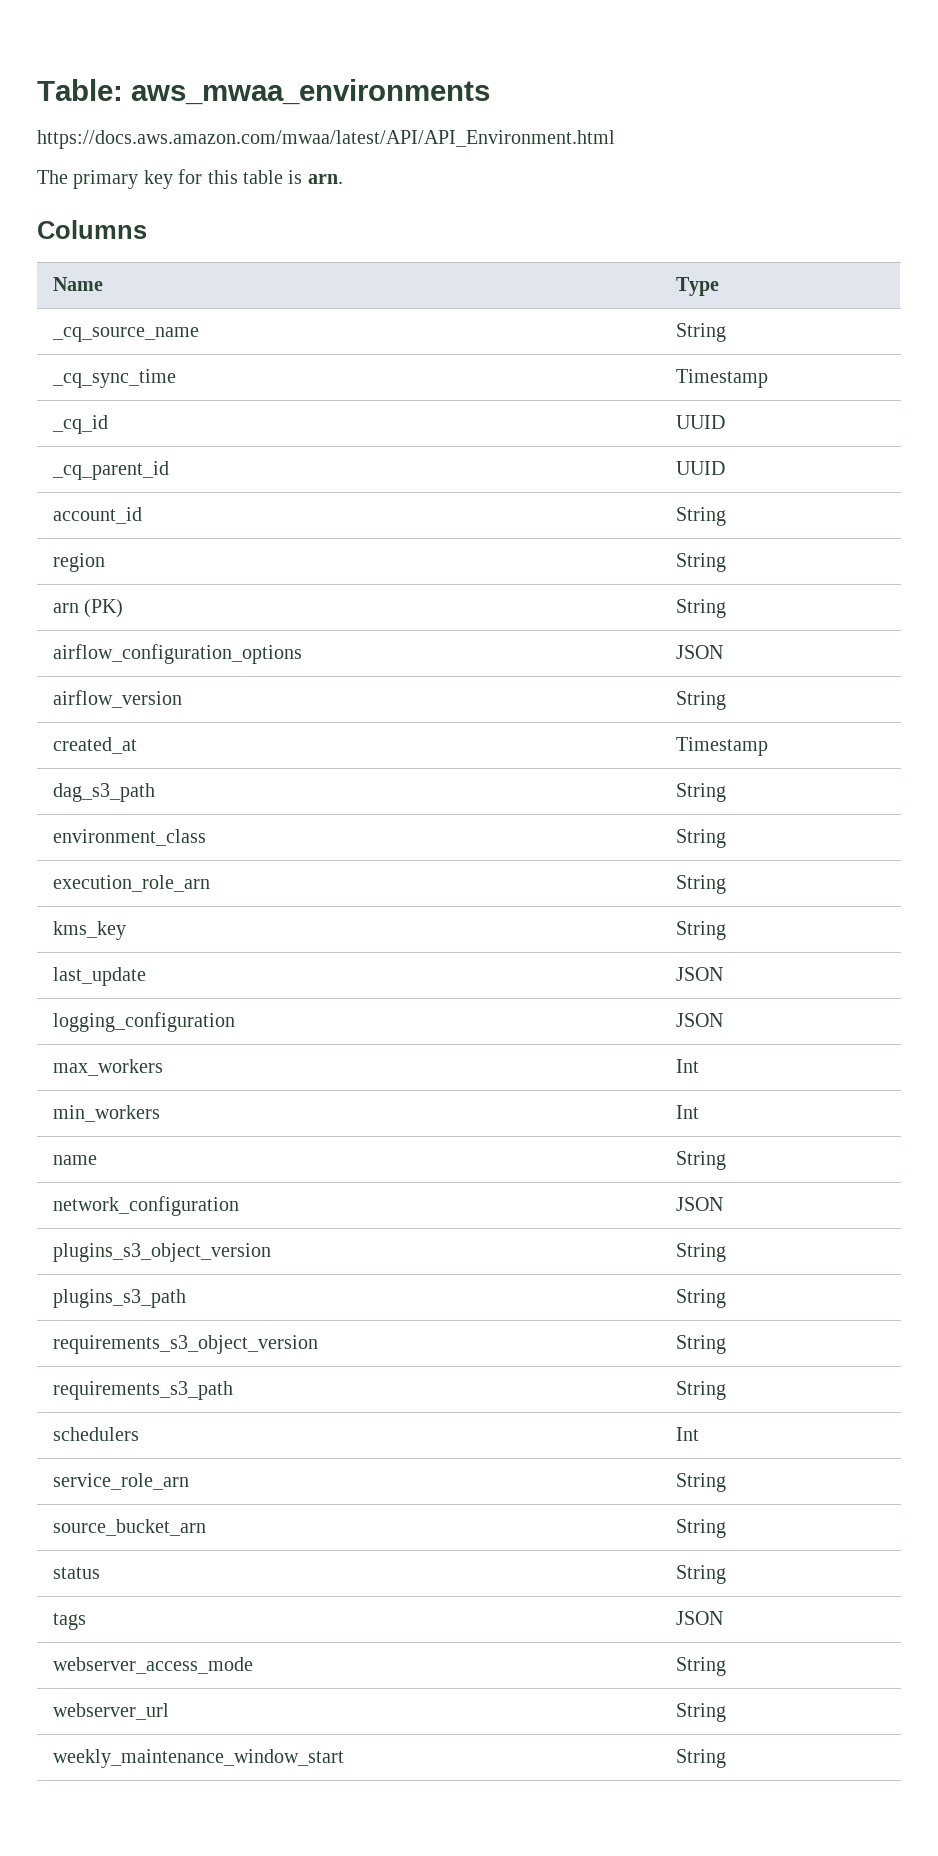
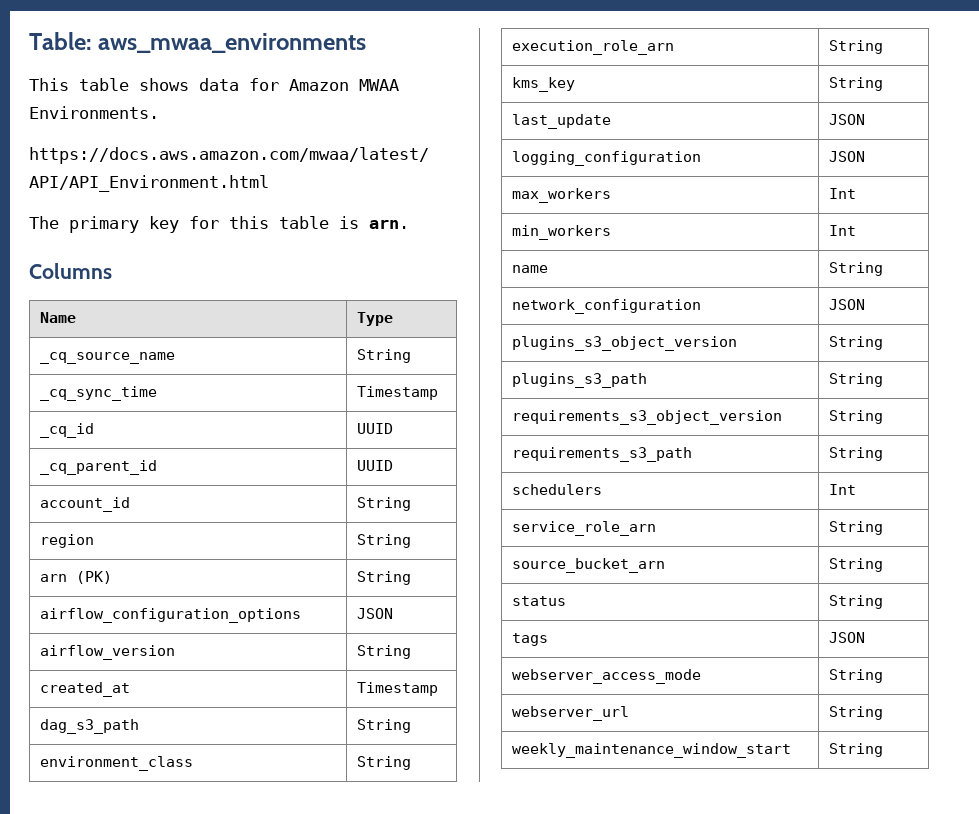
+ This table shows data for Amazon MWAA Environments.

